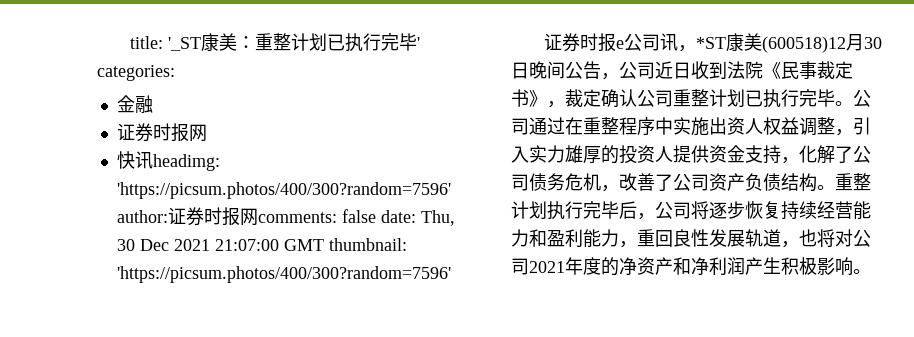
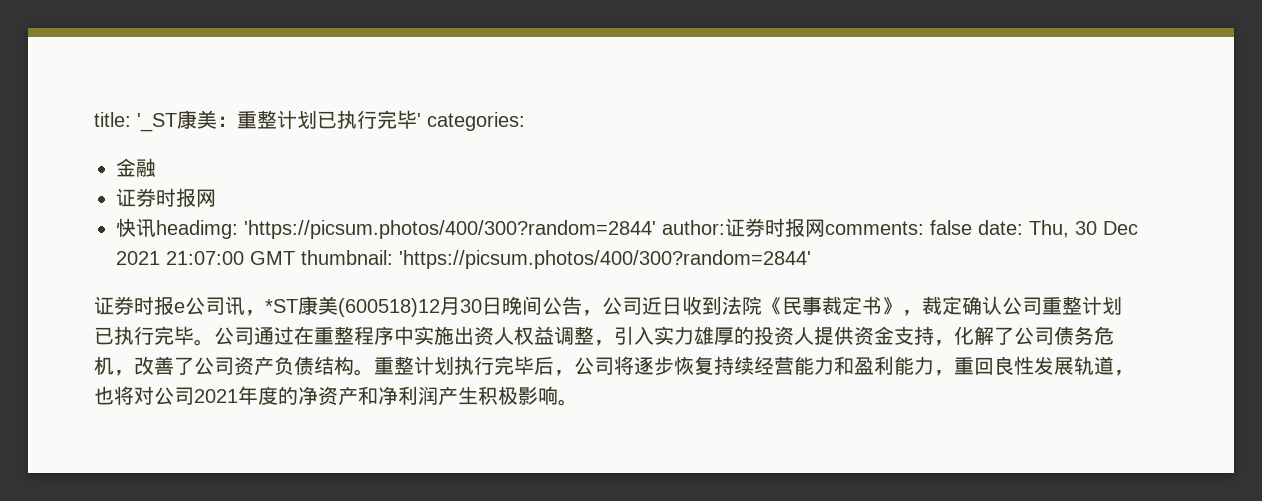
- 快讯headimg: 'https://picsum.photos/400/300?random=7596' author:证券时报网comments: false date: Thu, 30 Dec 2021 21:07:00 GMT thumbnail: 'https://picsum.photos/400/300?random=7596'
+ 快讯headimg: 'https://picsum.photos/400/300?random=2844' author:证券时报网comments: false date: Thu, 30 Dec 2021 21:07:00 GMT thumbnail: 'https://picsum.photos/400/300?random=2844'

